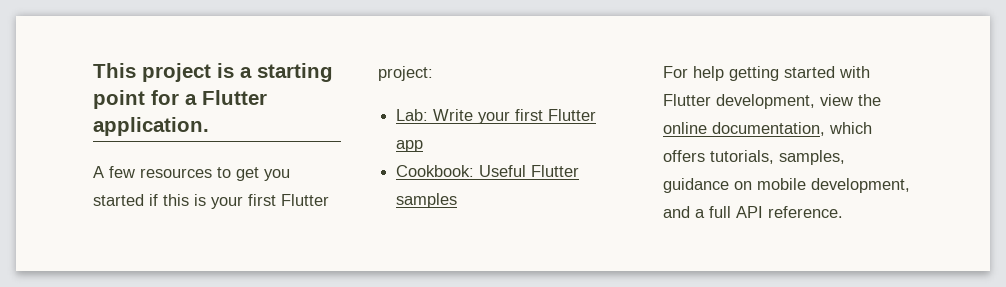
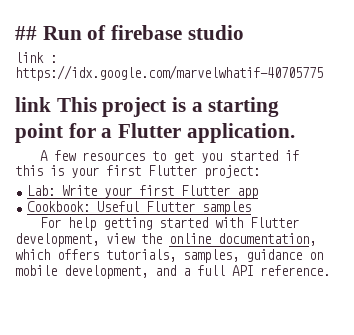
- This project is a starting point for a Flutter application.
+ ## Run of firebase studio
+ link : https://idx.google.com/marvelwhatif-40705775
+ link This project is a starting point for a Flutter application.

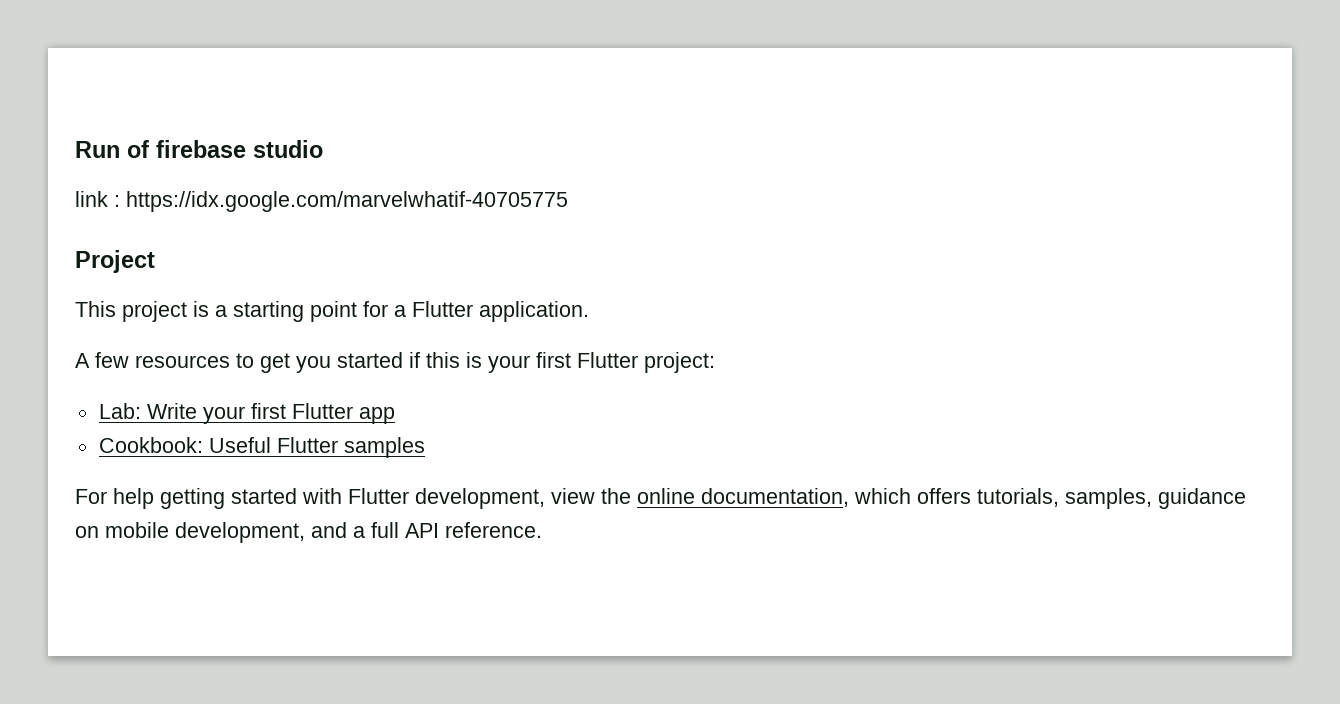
- ## Run of firebase studio
+ Run of firebase studio
- link This project is a starting point for a Flutter application.
+ Project
+ This project is a starting point for a Flutter application.

